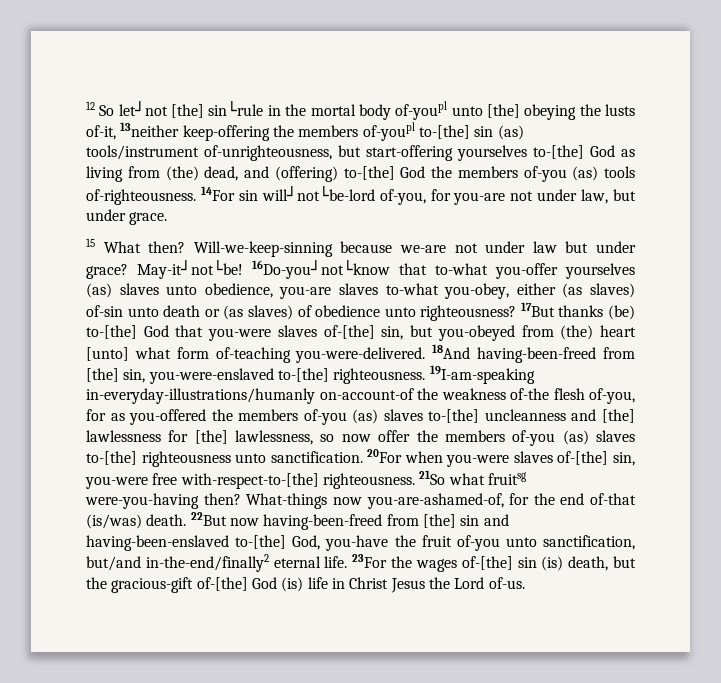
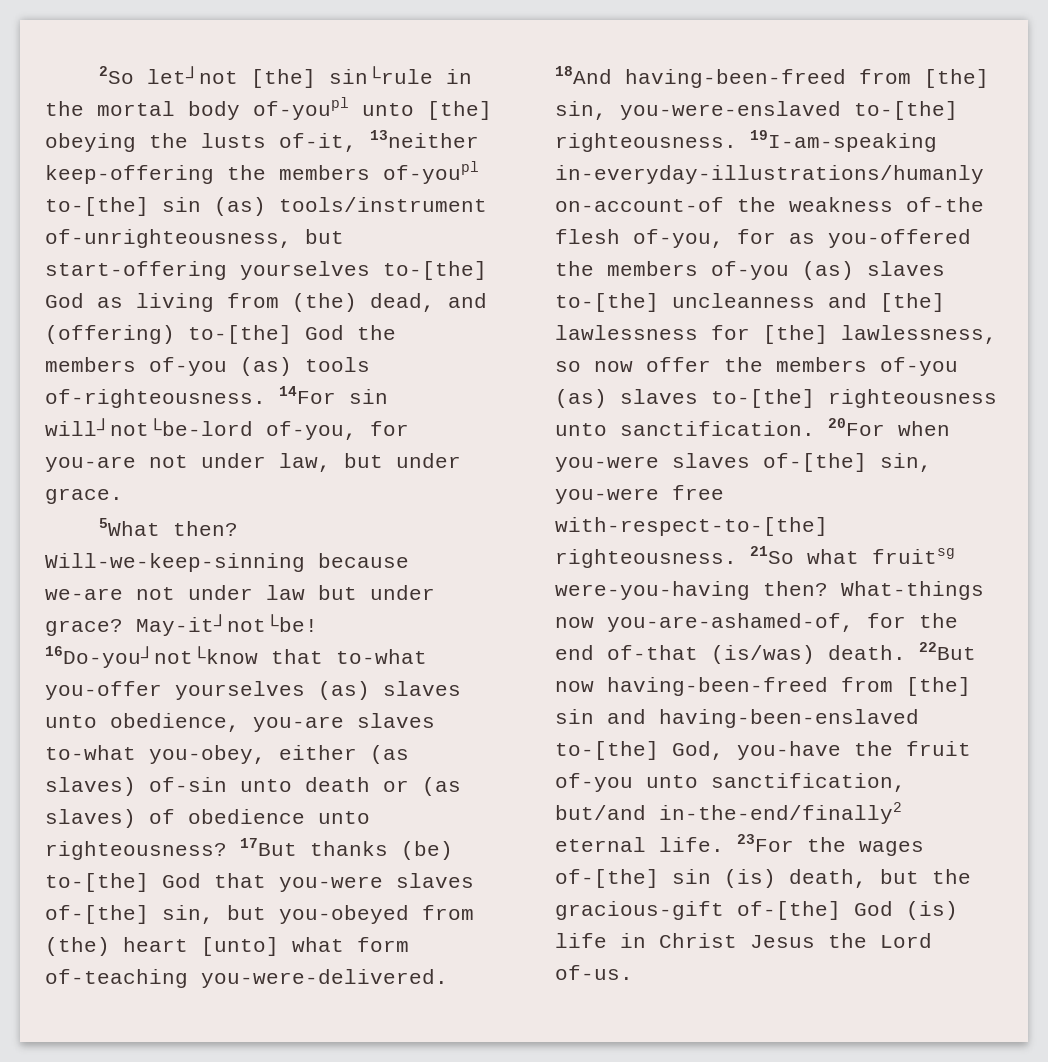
- 12 So let┘not [the] sin└rule in the mortal body of-youpl unto [the] obeying the lusts of-it, 13neither keep-offering the members of-youpl to-[the] sin (as) tools/instrument of-unrighteousness, but start-offering yourselves to-[the] God as living from (the) dead, and (offering) to-[the] God the members of-you (as) tools of-righteousness.
+ 2So let┘not [the] sin└rule in the mortal body of-youpl unto [the] obeying the lusts of-it, 13neither keep-offering the members of-youpl to-[the] sin (as) tools/instrument of-unrighteousness, but start-offering yourselves to-[the] God as living from (the) dead, and (offering) to-[the] God the members of-you (as) tools of-righteousness.
- 15 What then?
+ 5What then?

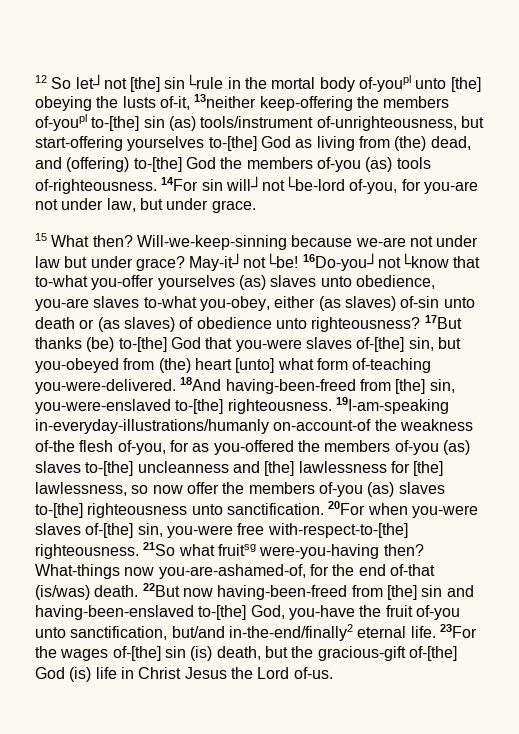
- 2So let┘not [the] sin└rule in the mortal body of-youpl unto [the] obeying the lusts of-it, 13neither keep-offering the members of-youpl to-[the] sin (as) tools/instrument of-unrighteousness, but start-offering yourselves to-[the] God as living from (the) dead, and (offering) to-[the] God the members of-you (as) tools of-righteousness.
+ 12 So let┘not [the] sin└rule in the mortal body of-youpl unto [the] obeying the lusts of-it, 13neither keep-offering the members of-youpl to-[the] sin (as) tools/instrument of-unrighteousness, but start-offering yourselves to-[the] God as living from (the) dead, and (offering) to-[the] God the members of-you (as) tools of-righteousness.
- 5What then?
+ 15 What then?

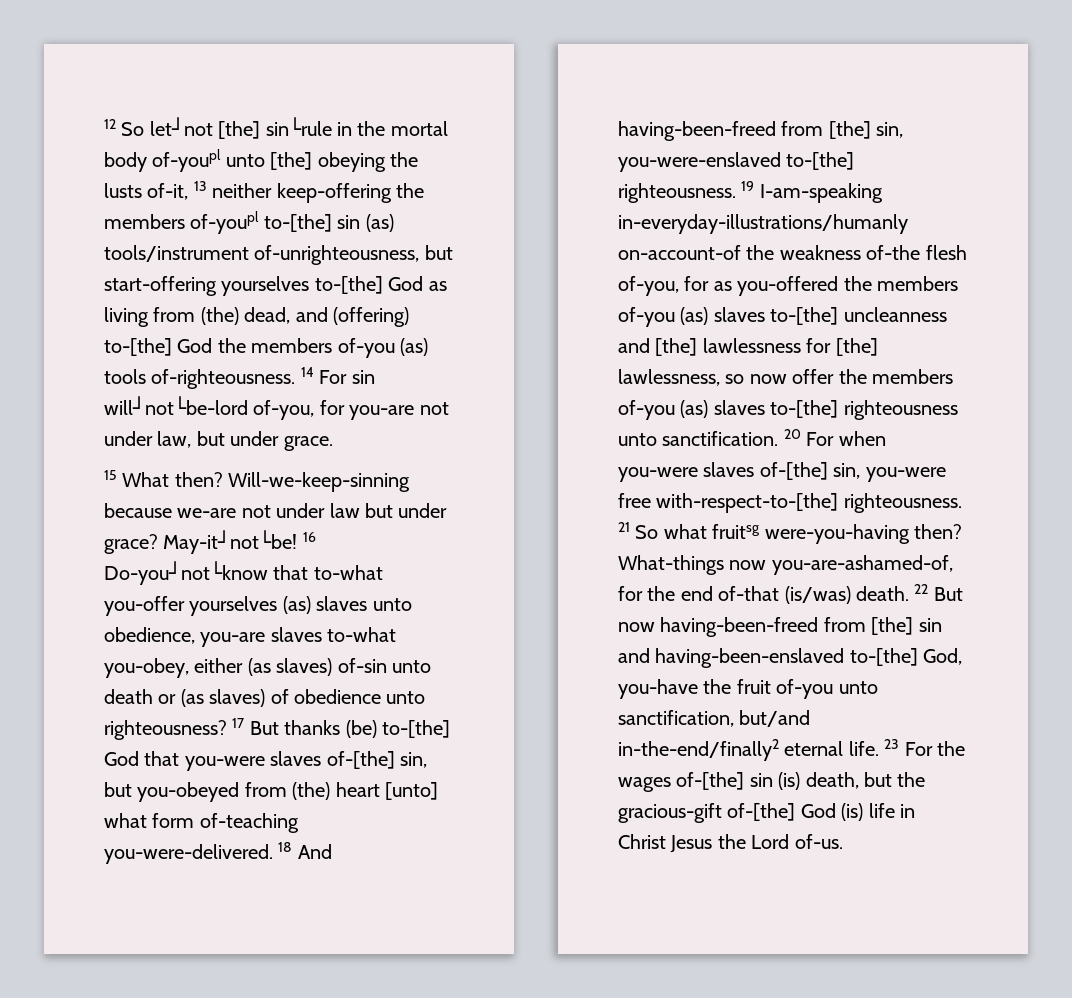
- 12 So let┘not [the] sin└rule in the mortal body of-youpl unto [the] obeying the lusts of-it, 13neither keep-offering the members of-youpl to-[the] sin (as) tools/instrument of-unrighteousness, but start-offering yourselves to-[the] God as living from (the) dead, and (offering) to-[the] God the members of-you (as) tools of-righteousness.
+ 12 So let┘not [the] sin└rule in the mortal body of-youpl unto [the] obeying the lusts of-it, 13 neither keep-offering the members of-youpl to-[the] sin (as) tools/instrument of-unrighteousness, but start-offering yourselves to-[the] God as living from (the) dead, and (offering) to-[the] God the members of-you (as) tools of-righteousness.
- 14For sin will┘not└be-lord of-you, for you-are not under law, but under grace.
+ 14 For sin will┘not└be-lord of-you, for you-are not under law, but under grace.
- 16Do-you┘not└know that to-what you-offer yourselves (as) slaves unto obedience, you-are slaves to-what you-obey, either (as slaves) of-sin unto death or (as slaves) of obedience unto righteousness?
+ 16 Do-you┘not└know that to-what you-offer yourselves (as) slaves unto obedience, you-are slaves to-what you-obey, either (as slaves) of-sin unto death or (as slaves) of obedience unto righteousness?
- 17But thanks (be) to-[the] God that you-were slaves of-[the] sin, but you-obeyed from (the) heart [unto] what form of-teaching you-were-delivered.
+ 17 But thanks (be) to-[the] God that you-were slaves of-[the] sin, but you-obeyed from (the) heart [unto] what form of-teaching you-were-delivered.
- 18And having-been-freed from [the] sin, you-were-enslaved to-[the] righteousness.
+ 18 And having-been-freed from [the] sin, you-were-enslaved to-[the] righteousness.
- 19I-am-speaking in-everyday-illustrations/humanly on-account-of the weakness of-the flesh of-you, for as you-offered the members of-you (as) slaves to-[the] uncleanness and [the] lawlessness for [the] lawlessness, so now offer the members of-you (as) slaves to-[the] righteousness unto sanctification.
+ 19 I-am-speaking in-everyday-illustrations/humanly on-account-of the weakness of-the flesh of-you, for as you-offered the members of-you (as) slaves to-[the] uncleanness and [the] lawlessness for [the] lawlessness, so now offer the members of-you (as) slaves to-[the] righteousness unto sanctification.
- 20For when you-were slaves of-[the] sin, you-were free with-respect-to-[the] righteousness.
+ 20 For when you-were slaves of-[the] sin, you-were free with-respect-to-[the] righteousness.
- 21So what fruitsg were-you-having then?
+ 21 So what fruitsg were-you-having then?
- 22But now having-been-freed from [the] sin and having-been-enslaved to-[the] God, you-have the fruit of-you unto sanctification, but/and in-the-end/finally2 eternal life.
+ 22 But now having-been-freed from [the] sin and having-been-enslaved to-[the] God, you-have the fruit of-you unto sanctification, but/and in-the-end/finally2 eternal life.
- 23For the wages of-[the] sin (is) death, but the gracious-gift of-[the] God (is) life in Christ Jesus the Lord of-us.
+ 23 For the wages of-[the] sin (is) death, but the gracious-gift of-[the] God (is) life in Christ Jesus the Lord of-us.

